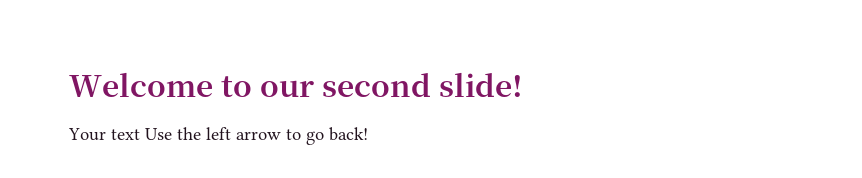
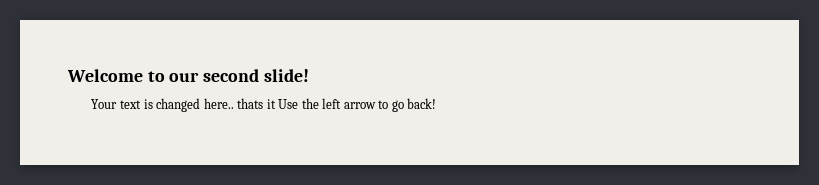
- Your text Use the left arrow to go back!
+ Your text is changed here.. thats it Use the left arrow to go back!

